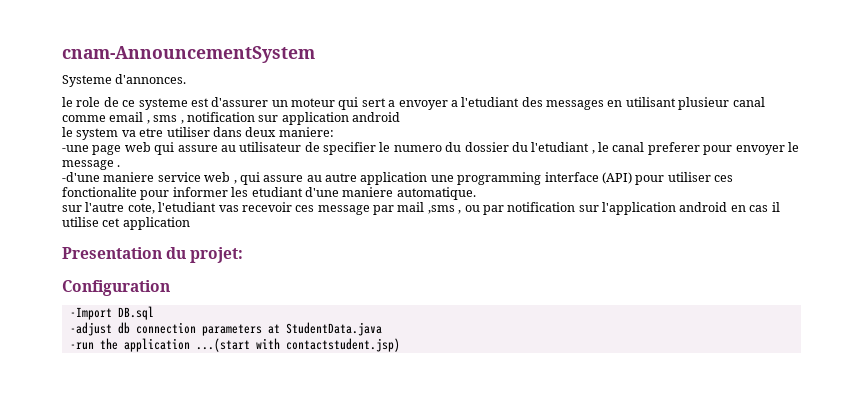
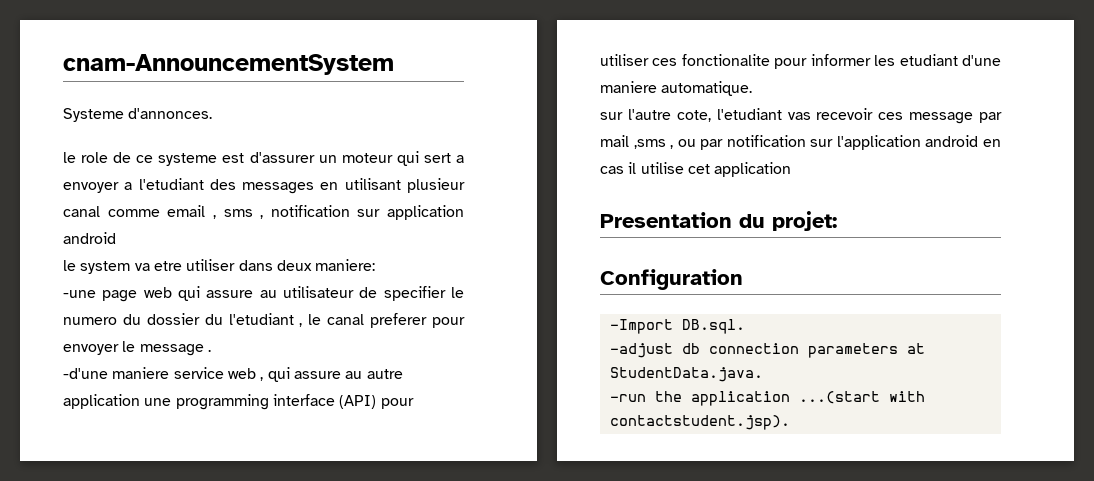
- -Import DB.sql
+ -Import DB.sql.
- -adjust db connection parameters at StudentData.java
+ -adjust db connection parameters at StudentData.java.
- -run the application ...(start with contactstudent.jsp)
+ -run the application ...(start with contactstudent.jsp).

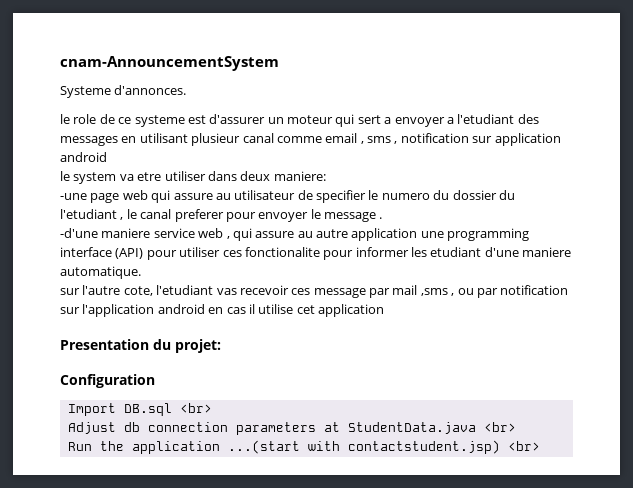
- -Import DB.sql.
- -adjust db connection parameters at StudentData.java.
- -run the application ...(start with contactstudent.jsp).
+ Import DB.sql <br>
+ Adjust db connection parameters at StudentData.java <br>
+ Run the application ...(start with contactstudent.jsp) <br>

